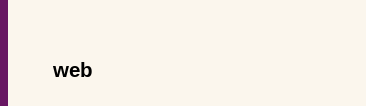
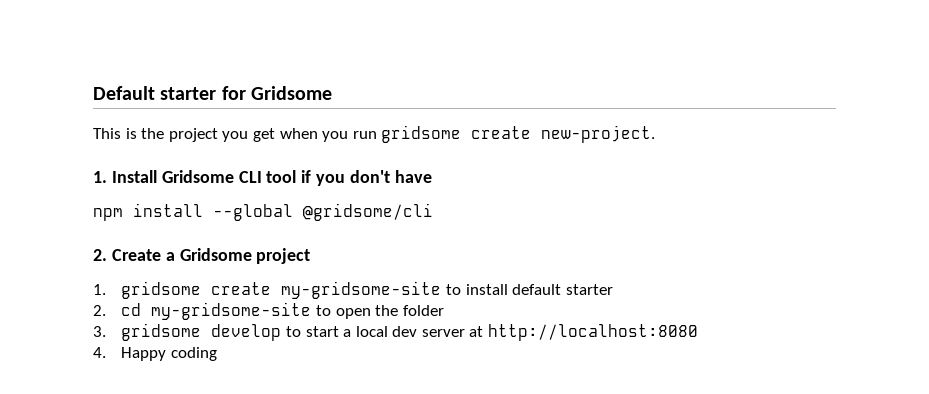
- web
+ Default starter for Gridsome
+ This is the project you get when you run gridsome create new-project.
+ 1. Install Gridsome CLI tool if you don't have
+ npm install --global @gridsome/cli
+ 2. Create a Gridsome project
+ 1. gridsome create my-gridsome-site to install default starter
+ 2. cd my-gridsome-site to open the folder
+ 3. gridsome develop to start a local dev server at http://localhost:8080
+ 4. Happy coding

